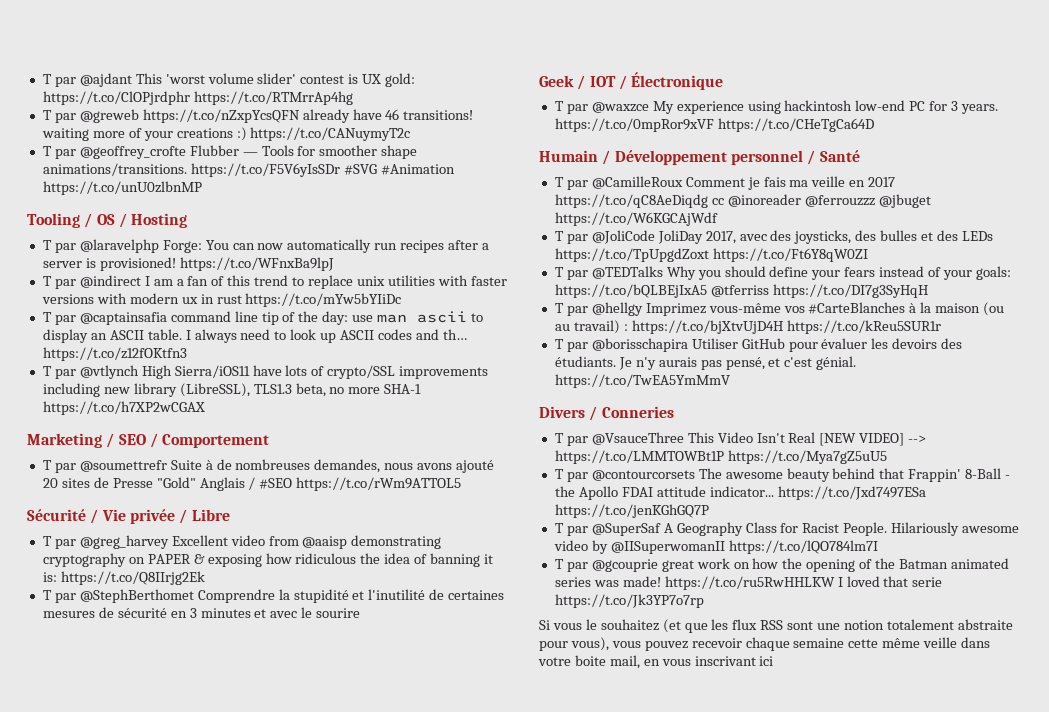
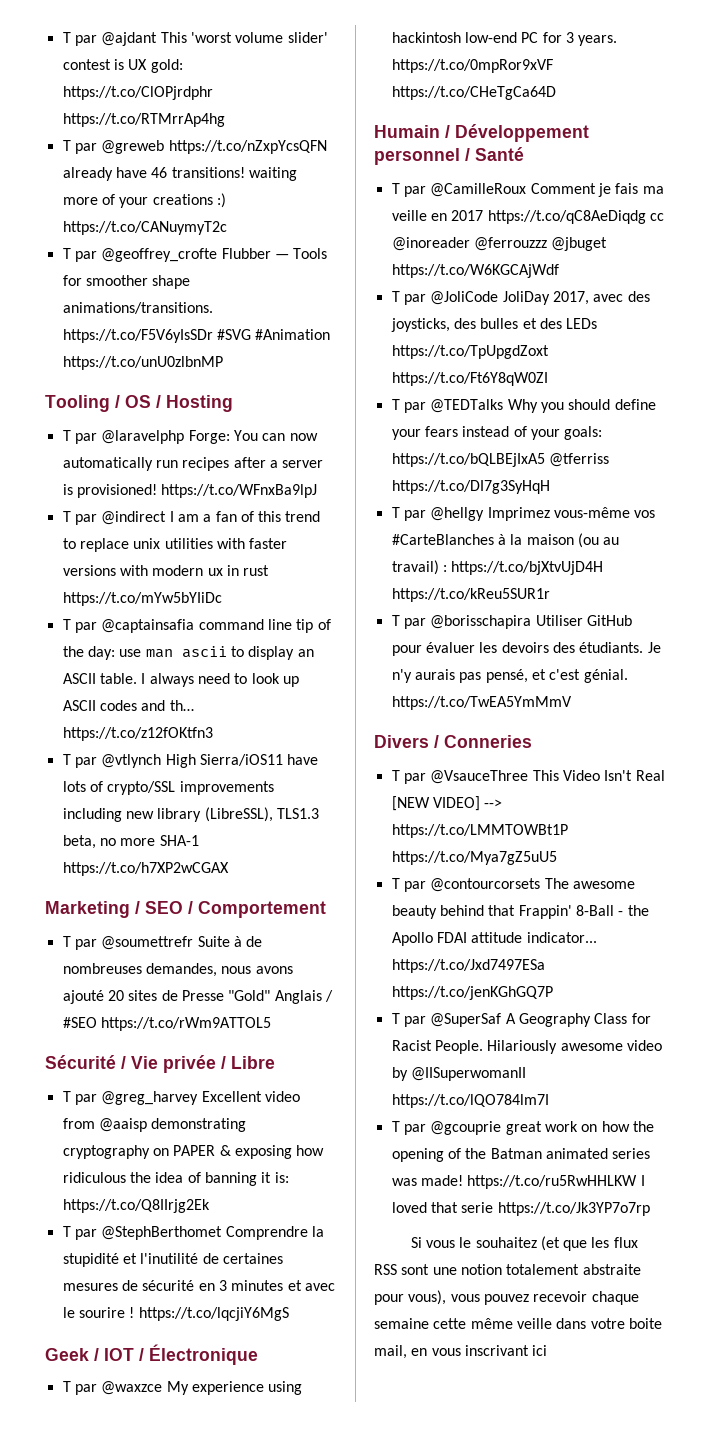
- T par @StephBerthomet Comprendre la stupidité et l'inutilité de certaines mesures de sécurité en 3 minutes et avec le sourire
+ T par @StephBerthomet Comprendre la stupidité et l'inutilité de certaines mesures de sécurité en 3 minutes et avec le sourire ! https://t.co/lqcjiY6MgS

